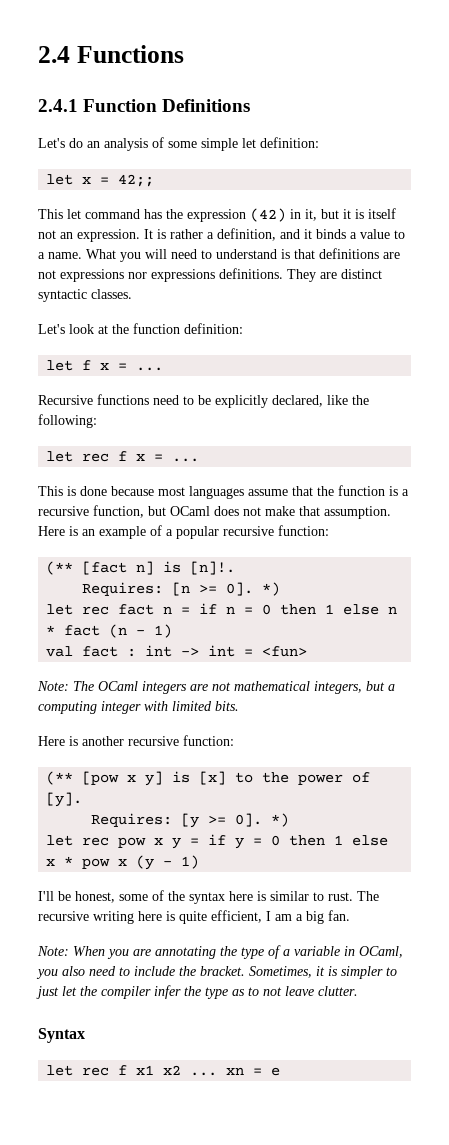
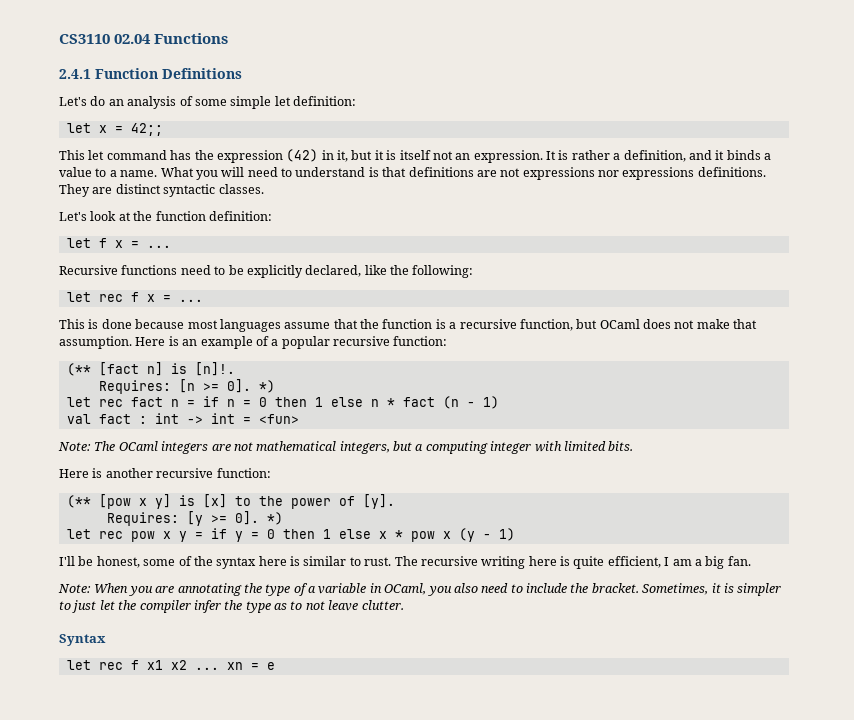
- 2.4 Functions
+ CS3110 02.04 Functions

